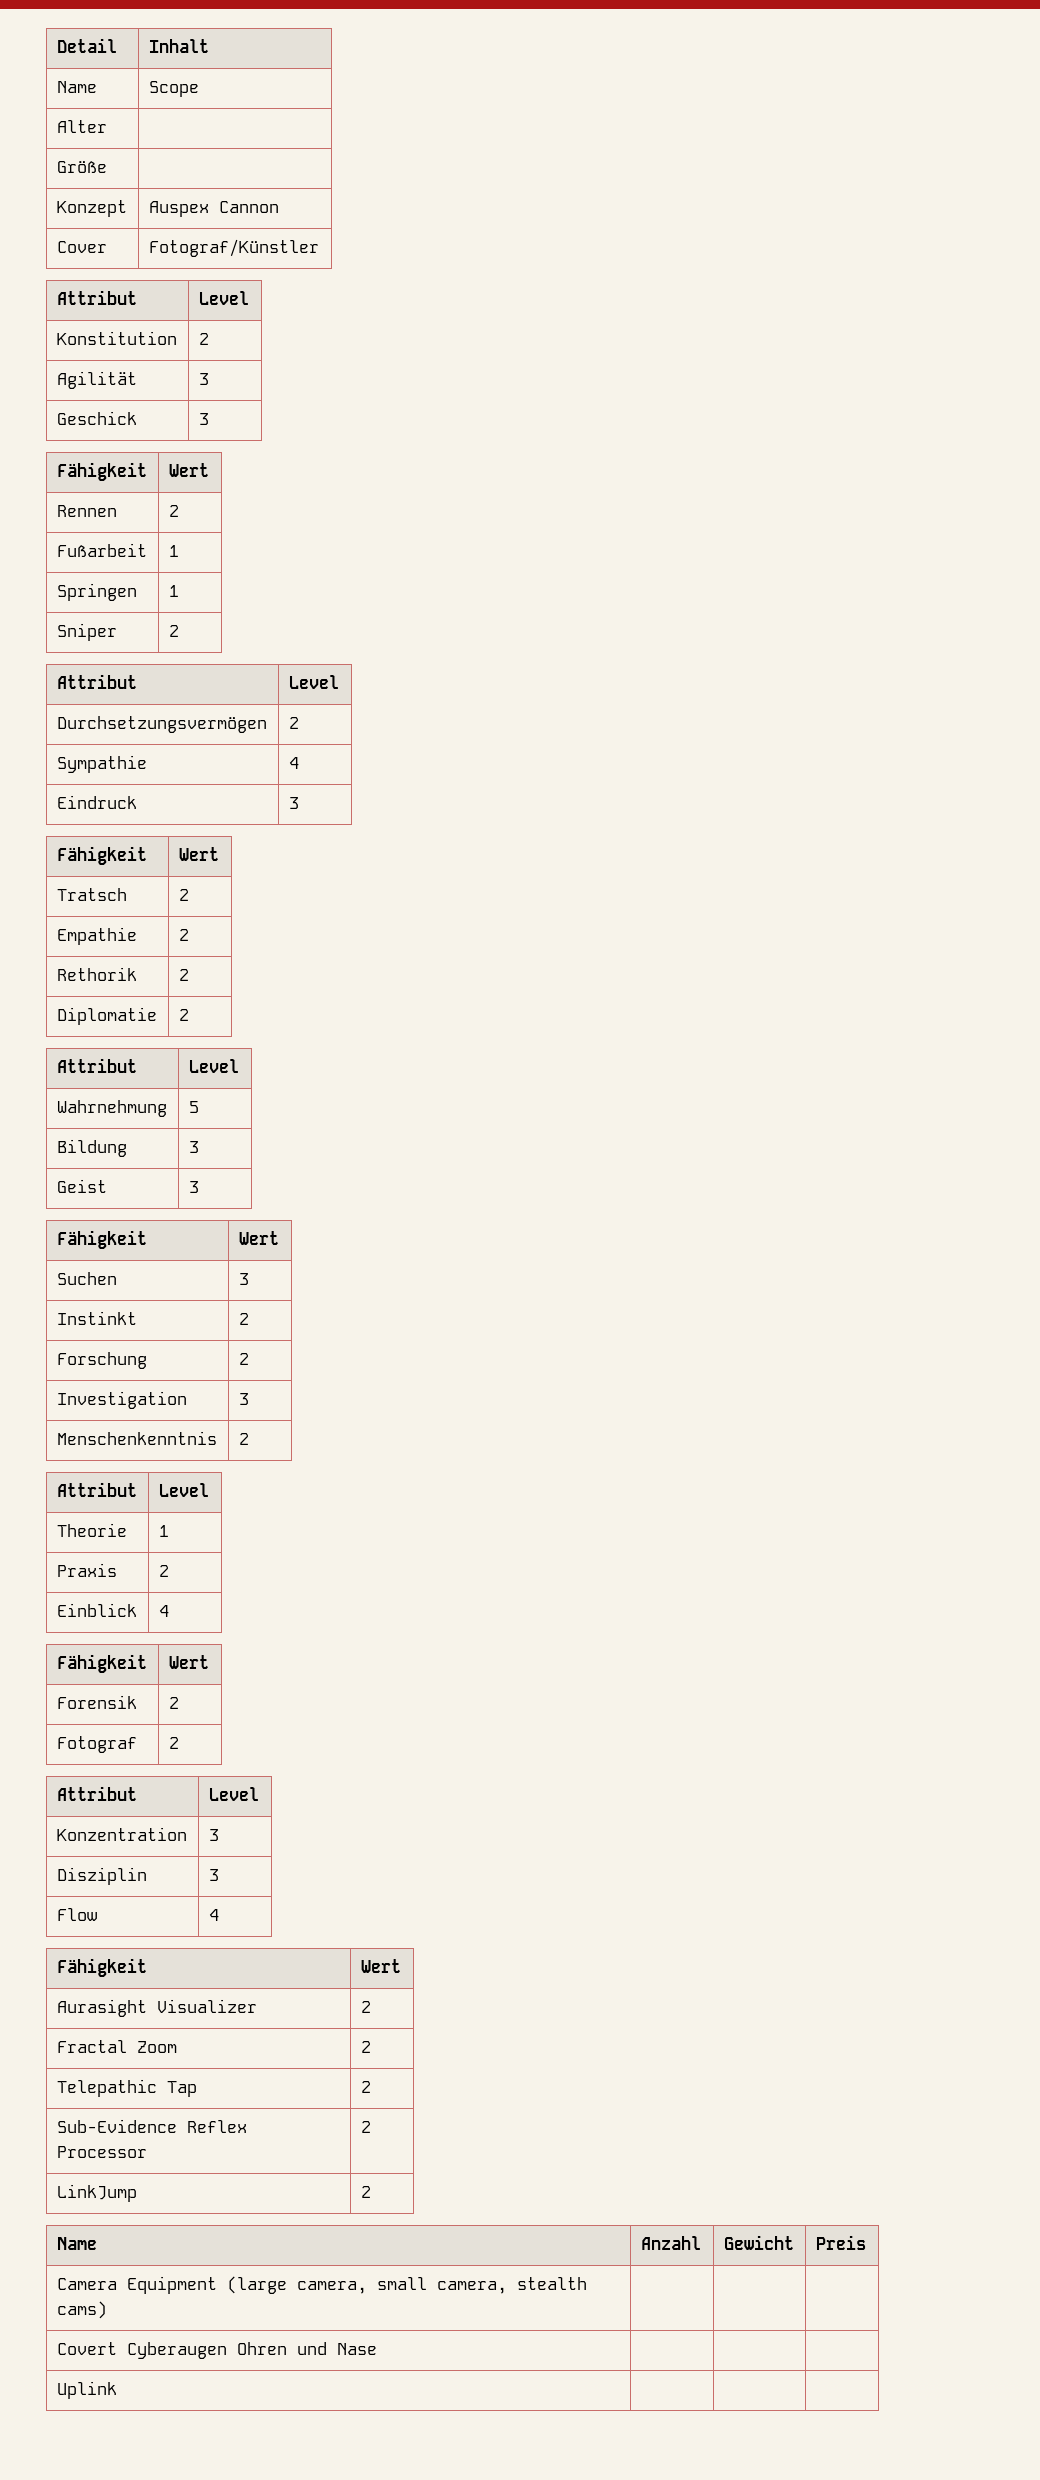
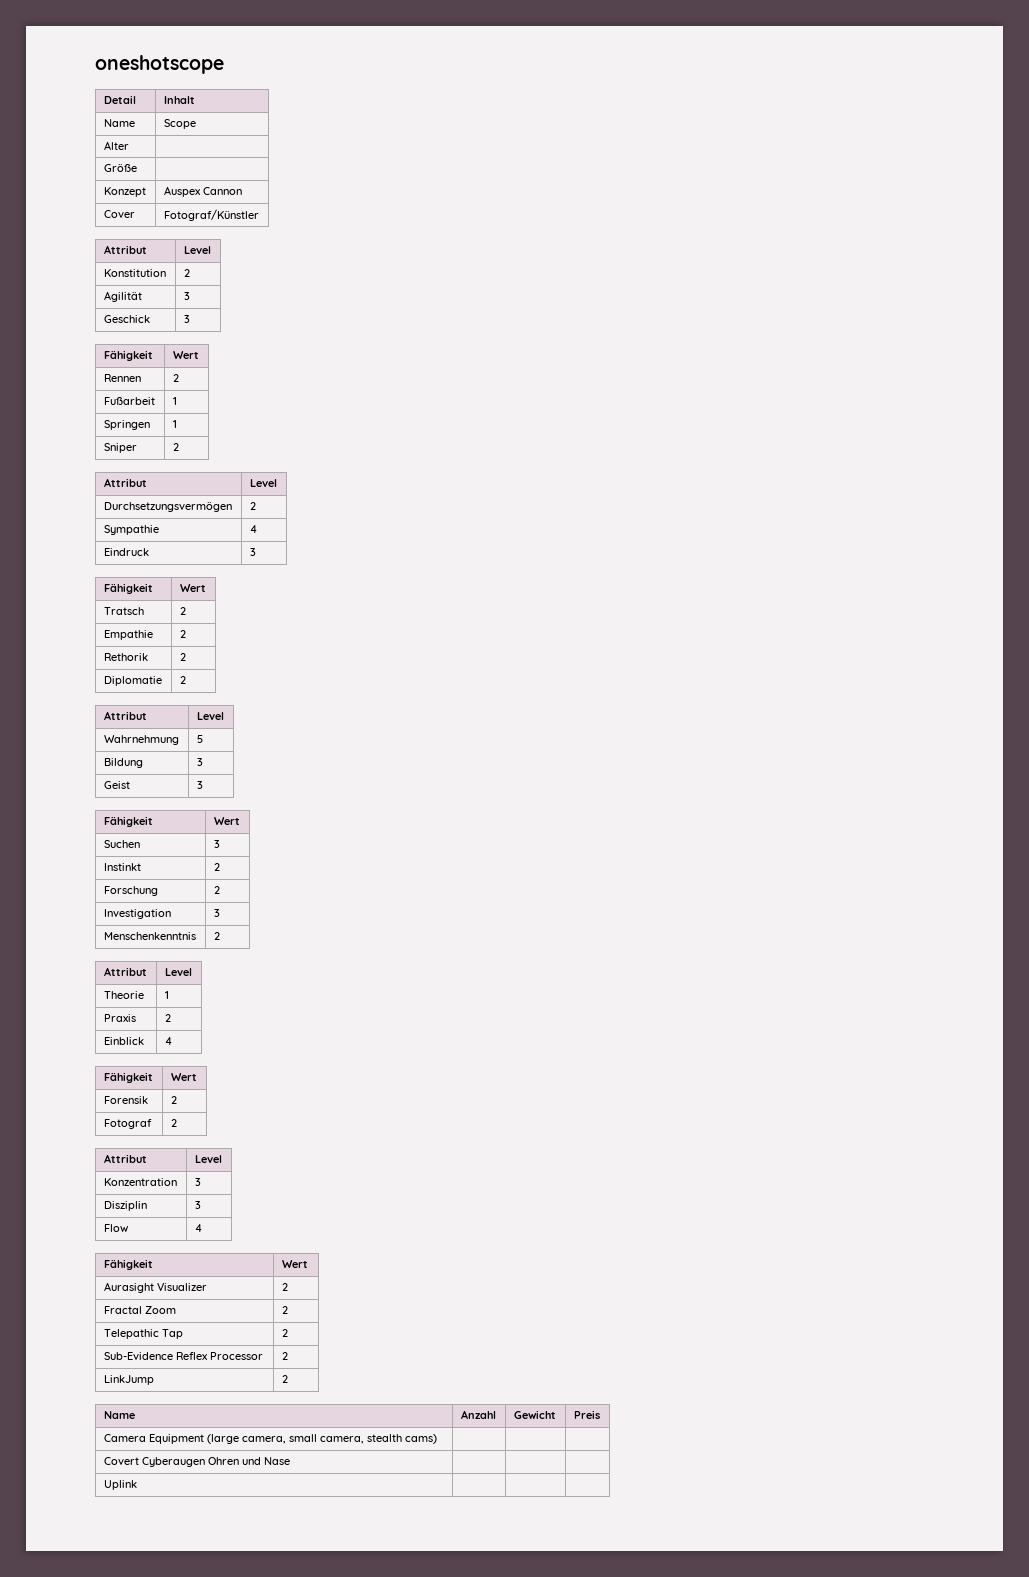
+ oneshotscope

